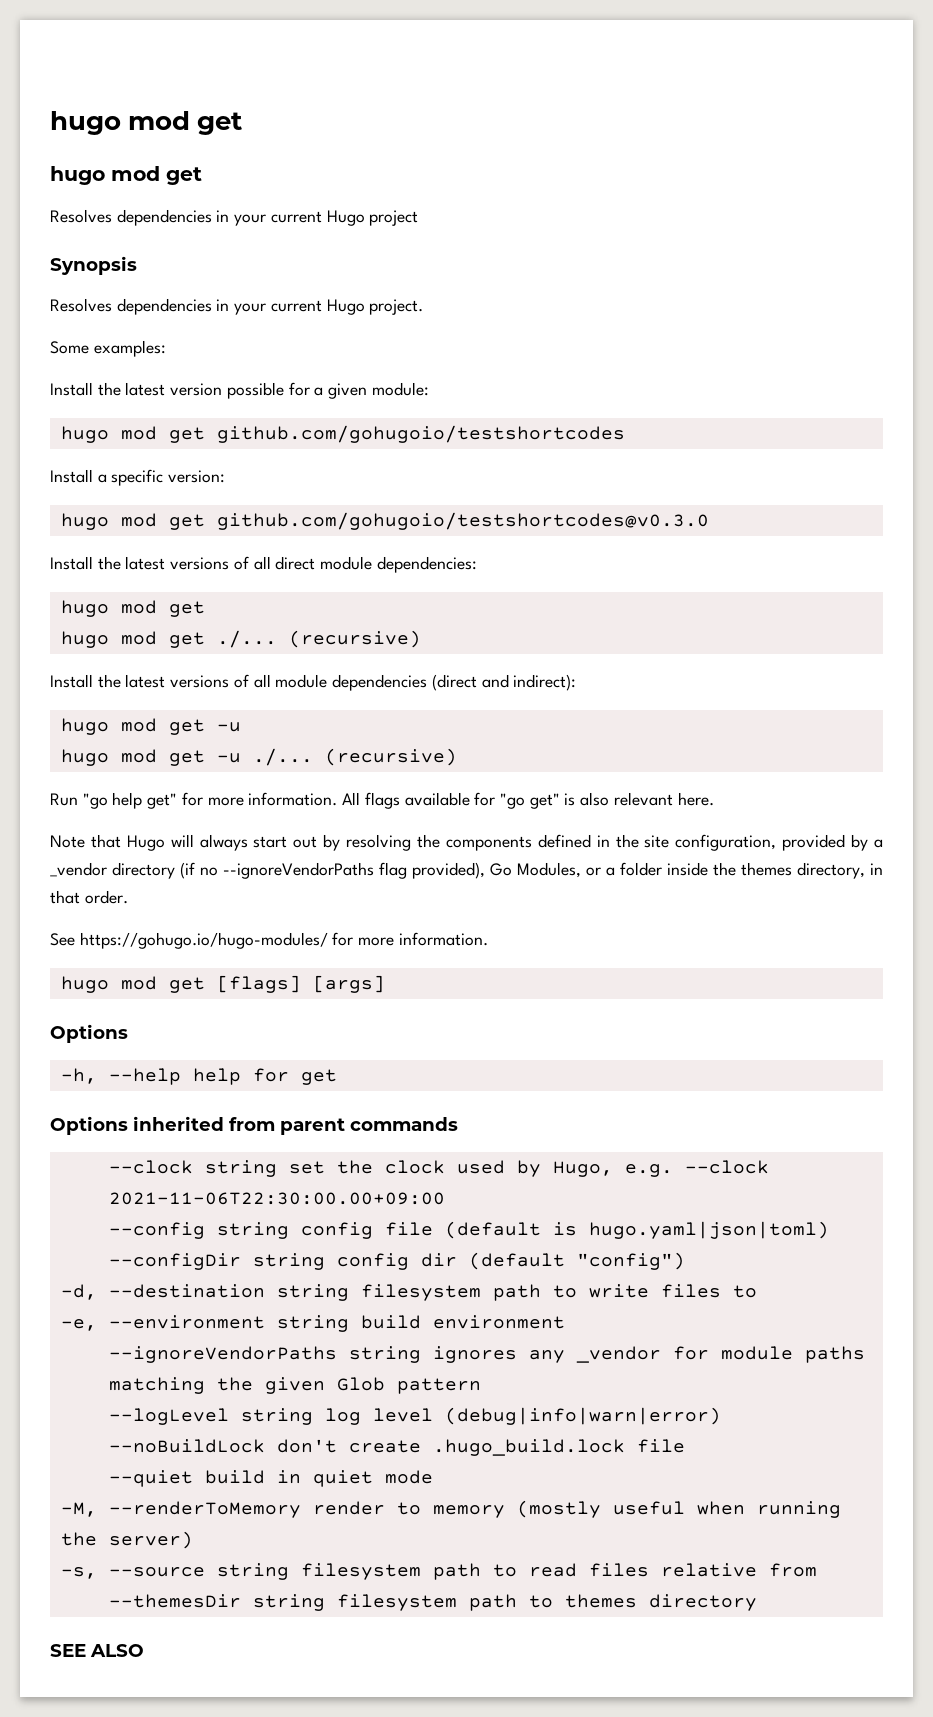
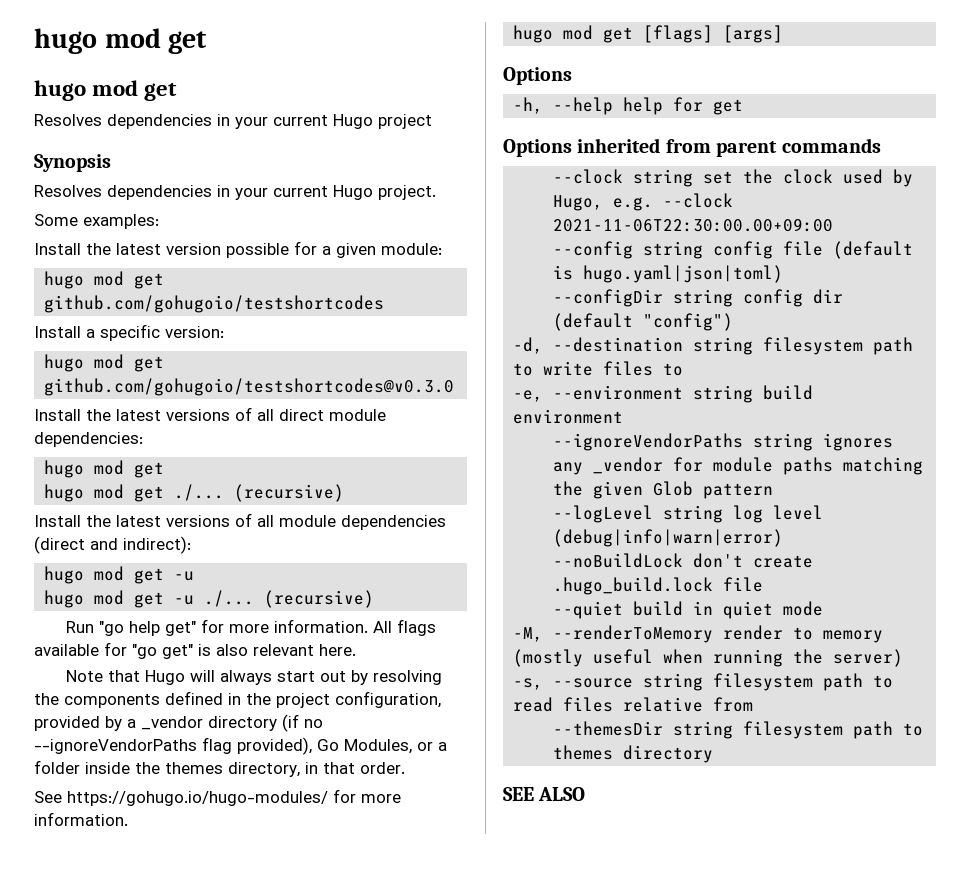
- Note that Hugo will always start out by resolving the components defined in the site configuration, provided by a _vendor directory (if no --ignoreVendorPaths flag provided), Go Modules, or a folder inside the themes directory, in that order.
+ Note that Hugo will always start out by resolving the components defined in the project configuration, provided by a _vendor directory (if no --ignoreVendorPaths flag provided), Go Modules, or a folder inside the themes directory, in that order.

